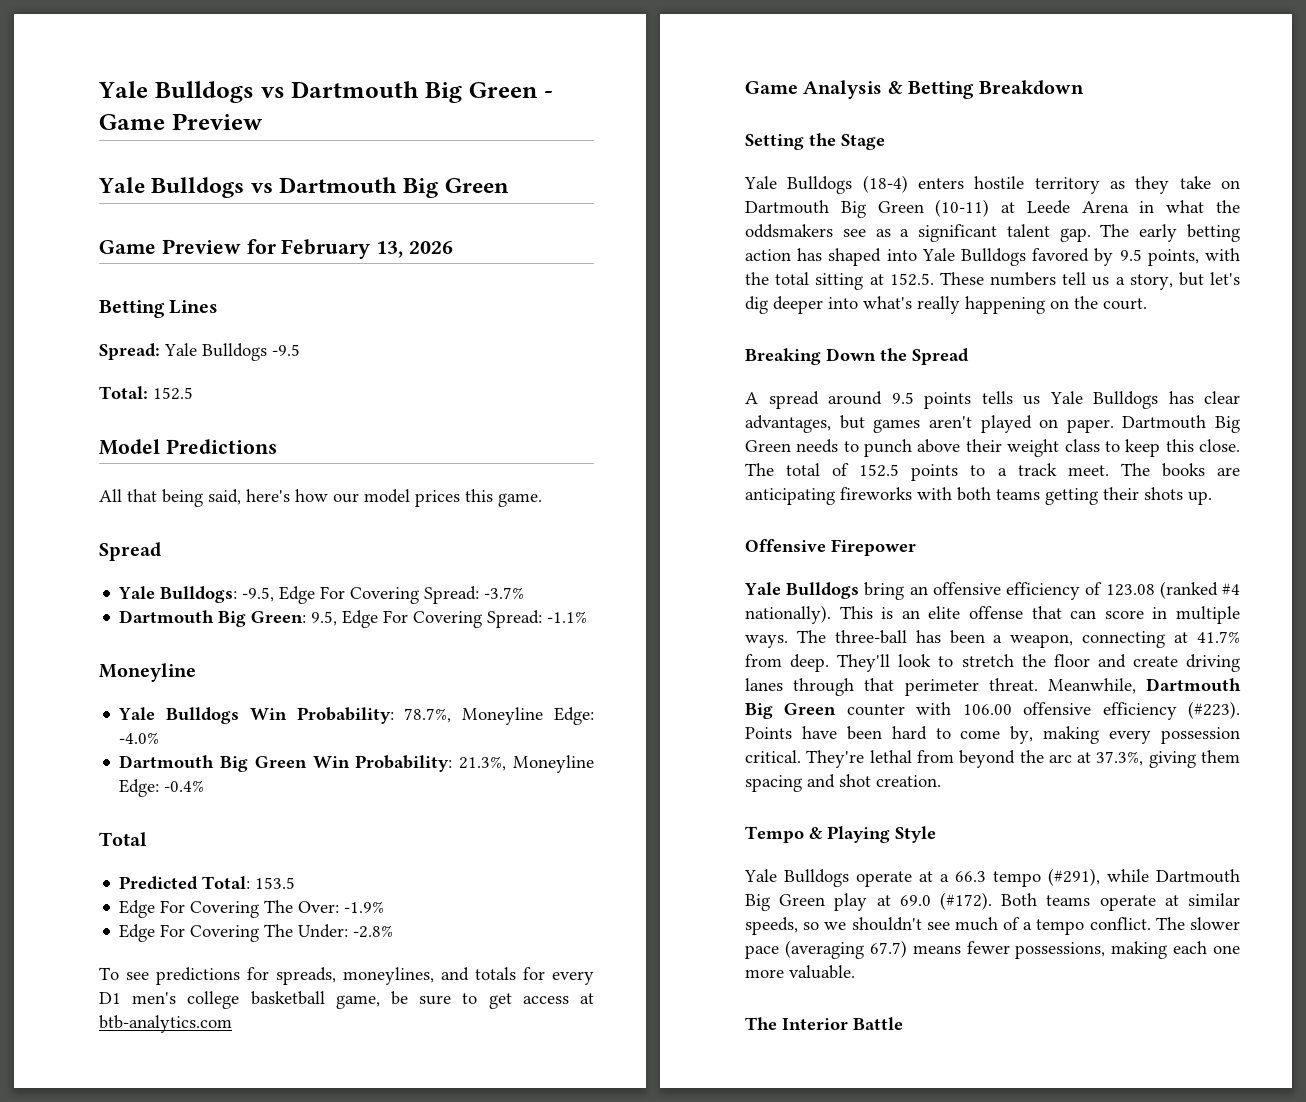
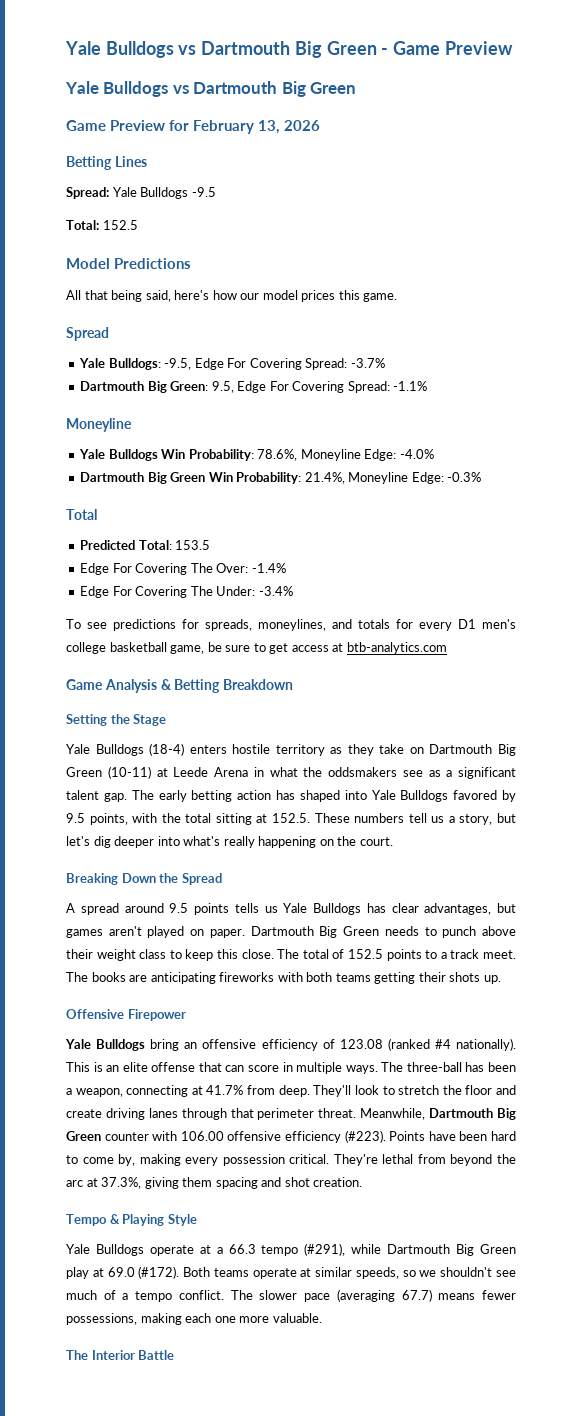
- Yale Bulldogs Win Probability: 78.7%, Moneyline Edge: -4.0%
+ Yale Bulldogs Win Probability: 78.6%, Moneyline Edge: -4.0%
- Dartmouth Big Green Win Probability: 21.3%, Moneyline Edge: -0.4%
+ Dartmouth Big Green Win Probability: 21.4%, Moneyline Edge: -0.3%
- Edge For Covering The Over: -1.9%
+ Edge For Covering The Over: -1.4%
- Edge For Covering The Under: -2.8%
+ Edge For Covering The Under: -3.4%

